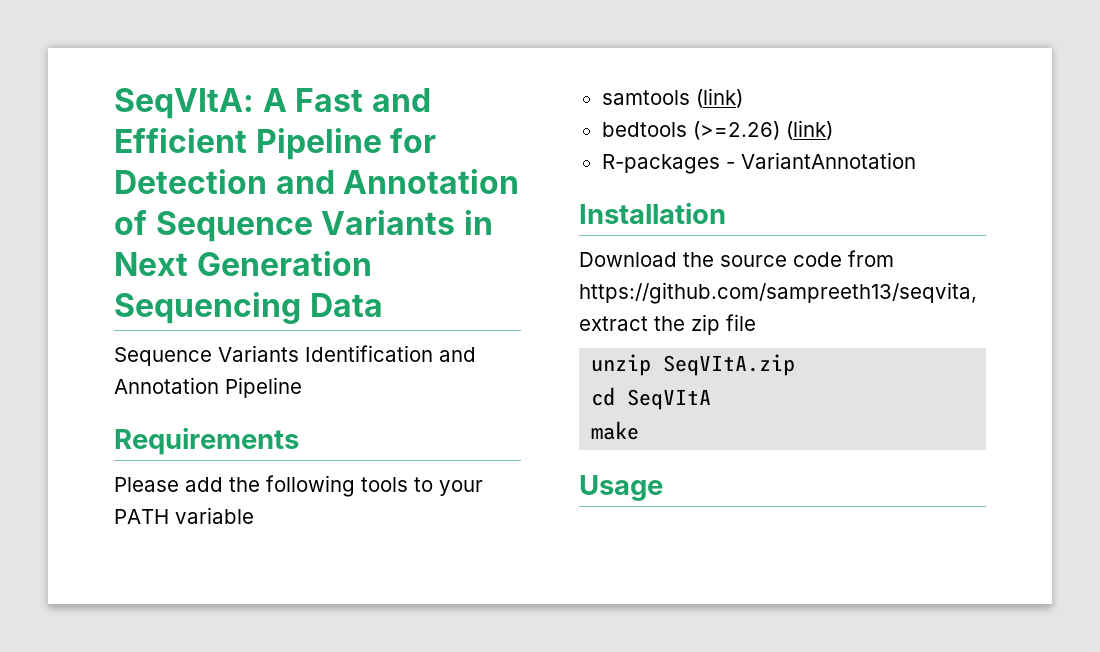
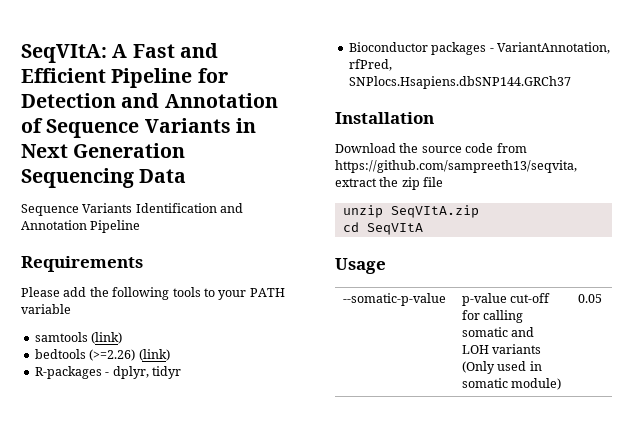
- R-packages - VariantAnnotation
+ R-packages - dplyr, tidyr
+ Bioconductor packages - VariantAnnotation, rfPred, SNPlocs.Hsapiens.dbSNP144.GRCh37
- make
+ --somatic-p-value | p-value cut-off for calling somatic and LOH variants (Only used in somatic module) | 0.05

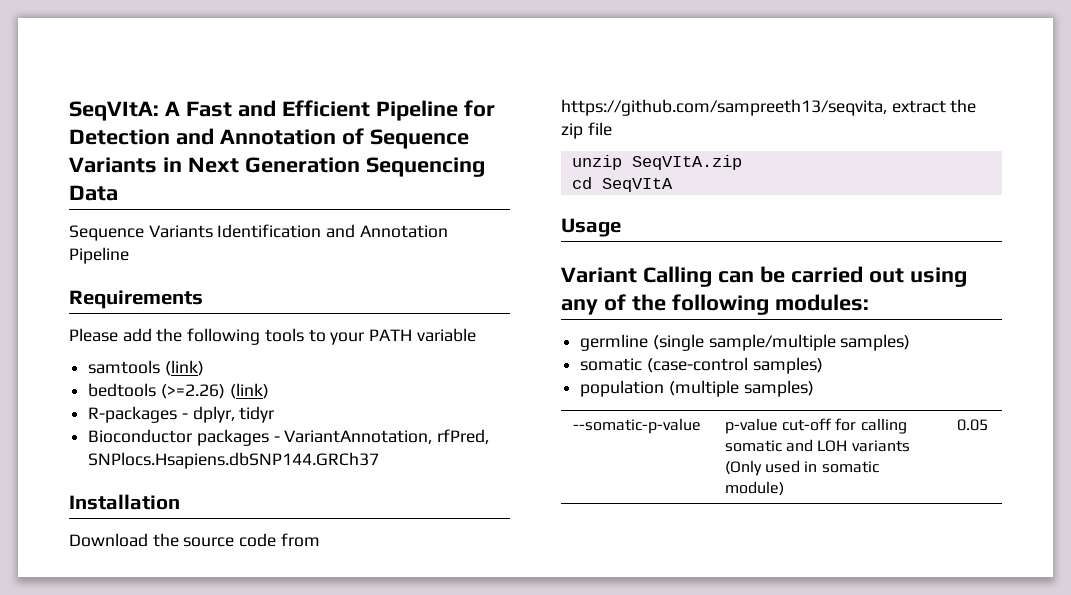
+ Variant Calling can be carried out using any of the following modules:
+ germline (single sample/multiple samples)
+ somatic (case-control samples)
+ population (multiple samples)

